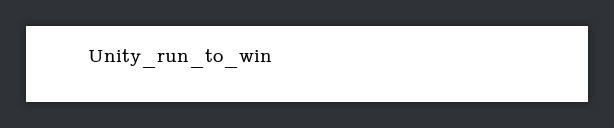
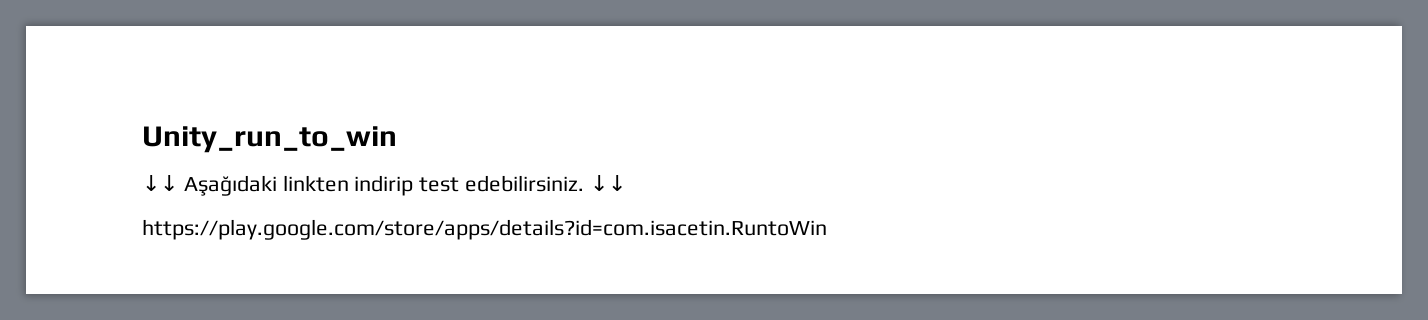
+ ↓↓ Aşağıdaki linkten indirip test edebilirsiniz. ↓↓
+ https://play.google.com/store/apps/details?id=com.isacetin.RuntoWin

